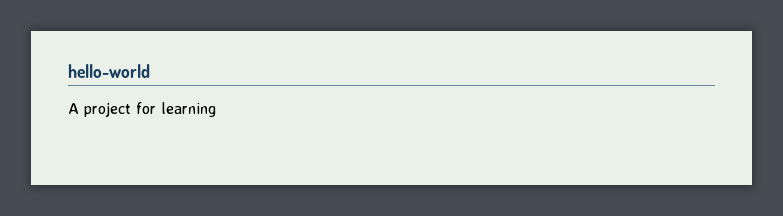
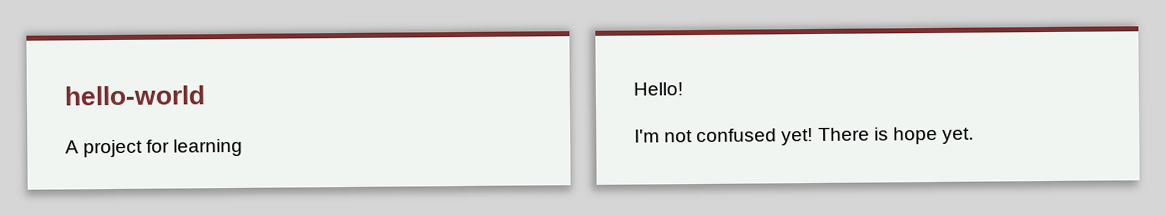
+ Hello!
+ I'm not confused yet! There is hope yet.

